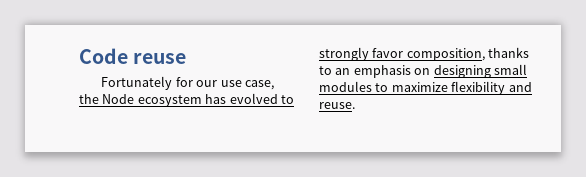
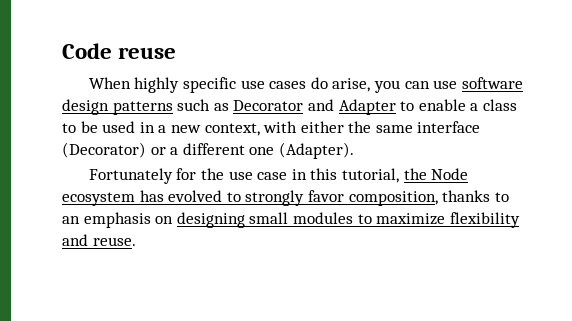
- Fortunately for our use case, the Node ecosystem has evolved to strongly favor composition, thanks to an emphasis on designing small modules to maximize flexibility and reuse.
+ When highly specific use cases do arise, you can use software design patterns such as Decorator and Adapter to enable a class to be used in a new context, with either the same interface (Decorator) or a different one (Adapter).
+ Fortunately for the use case in this tutorial, the Node ecosystem has evolved to strongly favor composition, thanks to an emphasis on designing small modules to maximize flexibility and reuse.

